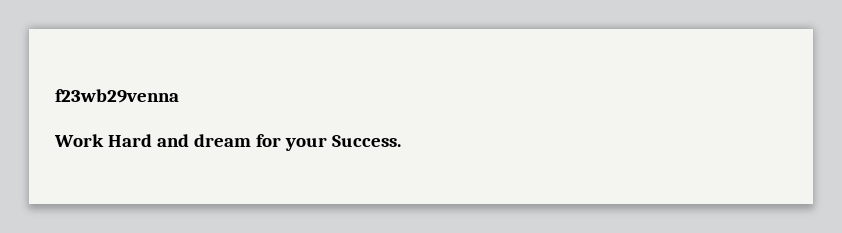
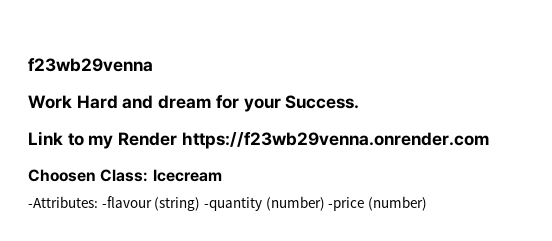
+ Link to my Render https://f23wb29venna.onrender.com
+ Choosen Class: Icecream
+ -Attributes: -flavour (string) -quantity (number) -price (number)

